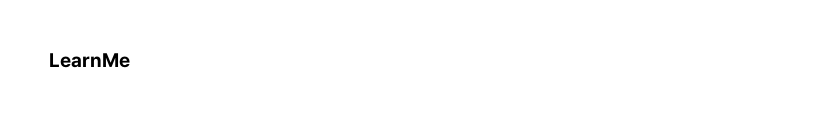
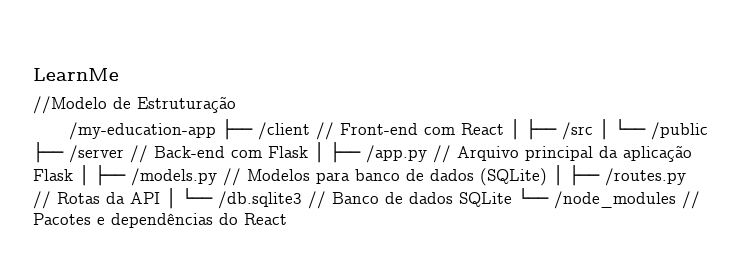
+ //Modelo de Estruturação
+ /my-education-app ├── /client // Front-end com React │ ├── /src │ └── /public ├── /server // Back-end com Flask │ ├── /app.py // Arquivo principal da aplicação Flask │ ├── /models.py // Modelos para banco de dados (SQLite) │ ├── /routes.py // Rotas da API │ └── /db.sqlite3 // Banco de dados SQLite └── /node_modules // Pacotes e dependências do React

